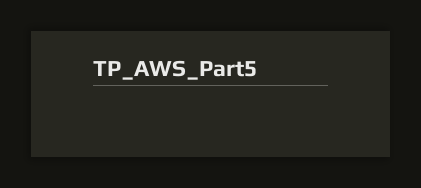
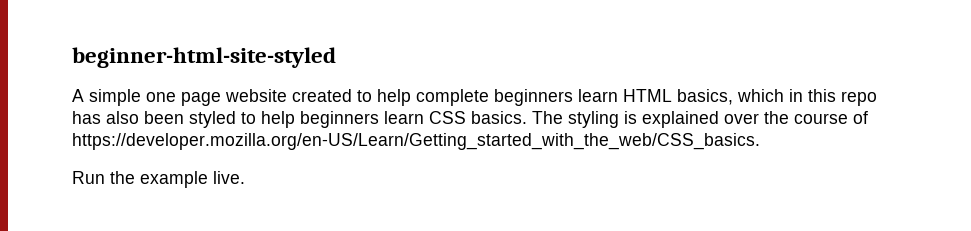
- TP_AWS_Part5
+ beginner-html-site-styled
+ A simple one page website created to help complete beginners learn HTML basics, which in this repo has also been styled to help beginners learn CSS basics. The styling is explained over the course of https://developer.mozilla.org/en-US/Learn/Getting_started_with_the_web/CSS_basics.
+ Run the example live.

